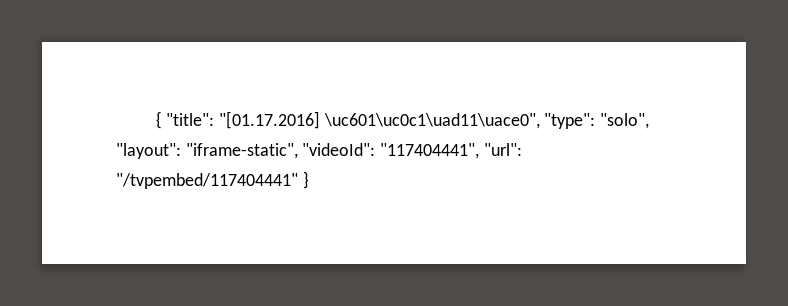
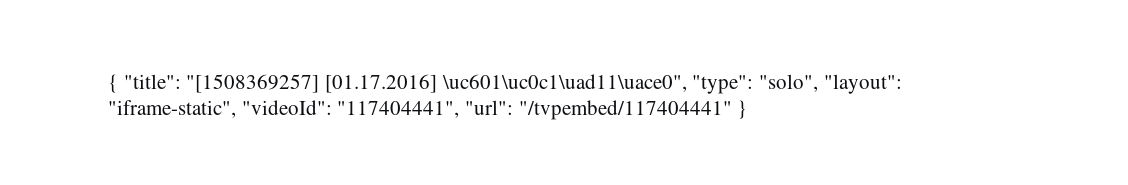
- { "title": "[01.17.2016] \uc601\uc0c1\uad11\uace0", "type": "solo", "layout": "iframe-static", "videoId": "117404441", "url": "/tvpembed/117404441" }
+ { "title": "[1508369257] [01.17.2016] \uc601\uc0c1\uad11\uace0", "type": "solo", "layout": "iframe-static", "videoId": "117404441", "url": "/tvpembed/117404441" }

